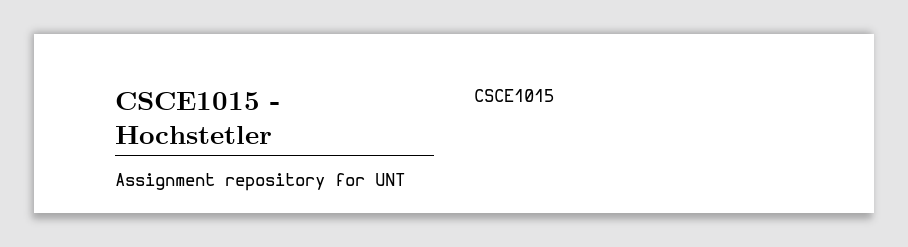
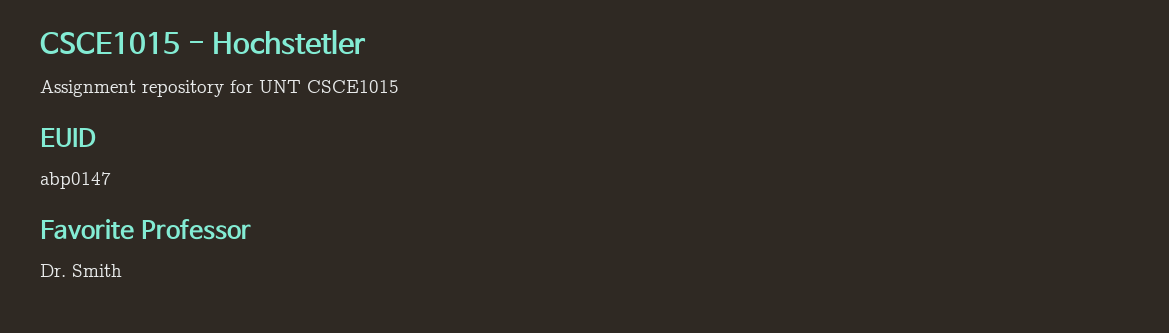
+ EUID
+ abp0147
+ Favorite Professor
+ Dr. Smith

